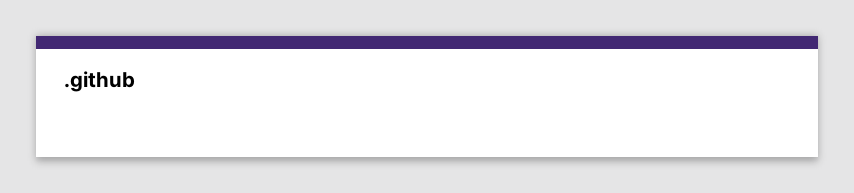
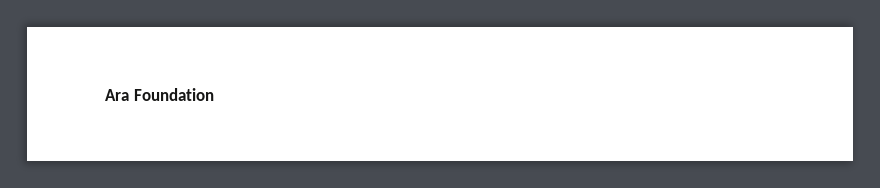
- .github
+ Ara Foundation

